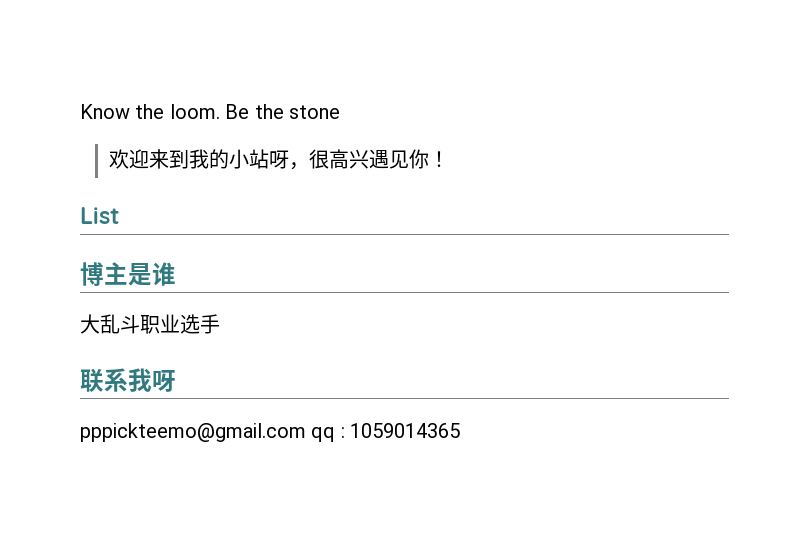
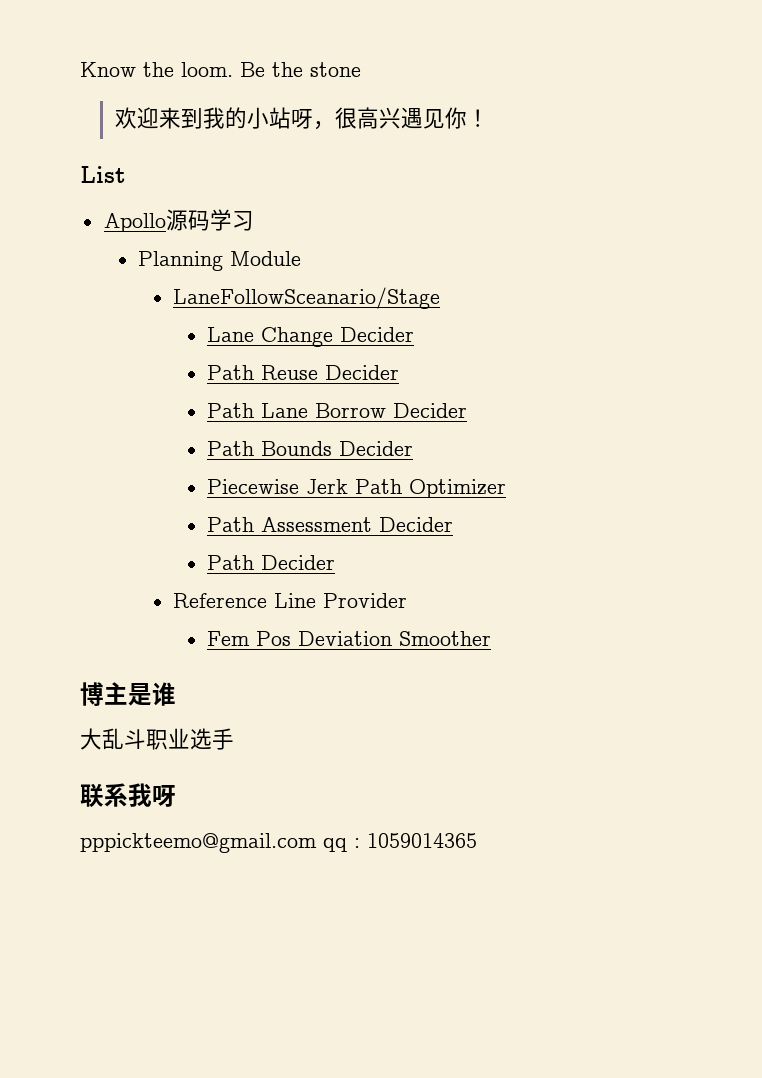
+ Apollo源码学习
+ Planning Module
+ LaneFollowSceanario/Stage
+ Lane Change Decider
+ Path Reuse Decider
+ Path Lane Borrow Decider
+ Path Bounds Decider
+ Piecewise Jerk Path Optimizer
+ Path Assessment Decider
+ Path Decider
+ Reference Line Provider
+ Fem Pos Deviation Smoother

